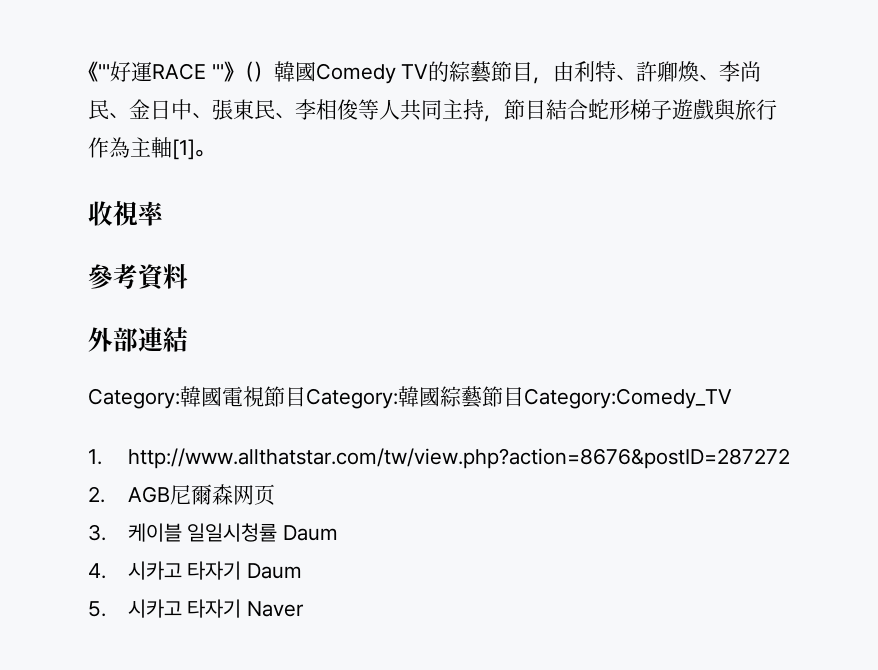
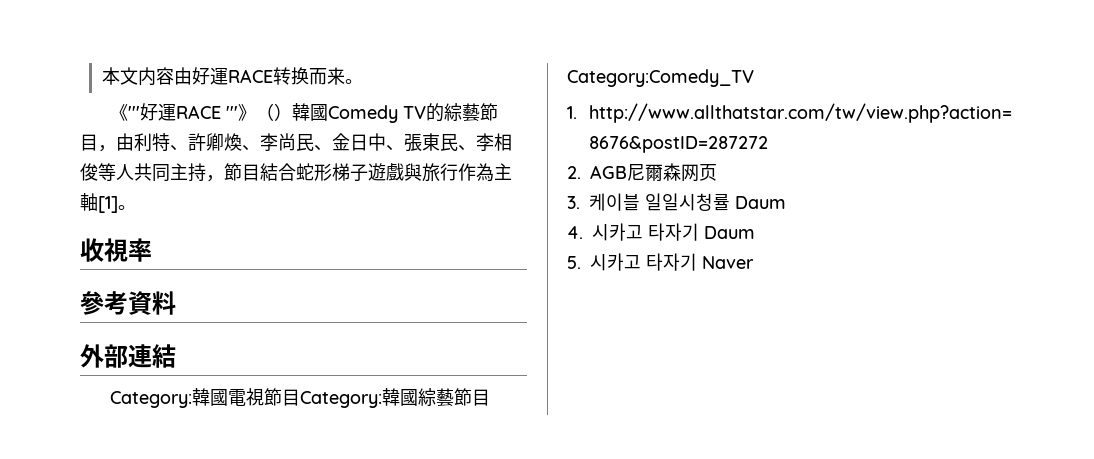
+ 本文内容由好運RACE转换而来。

